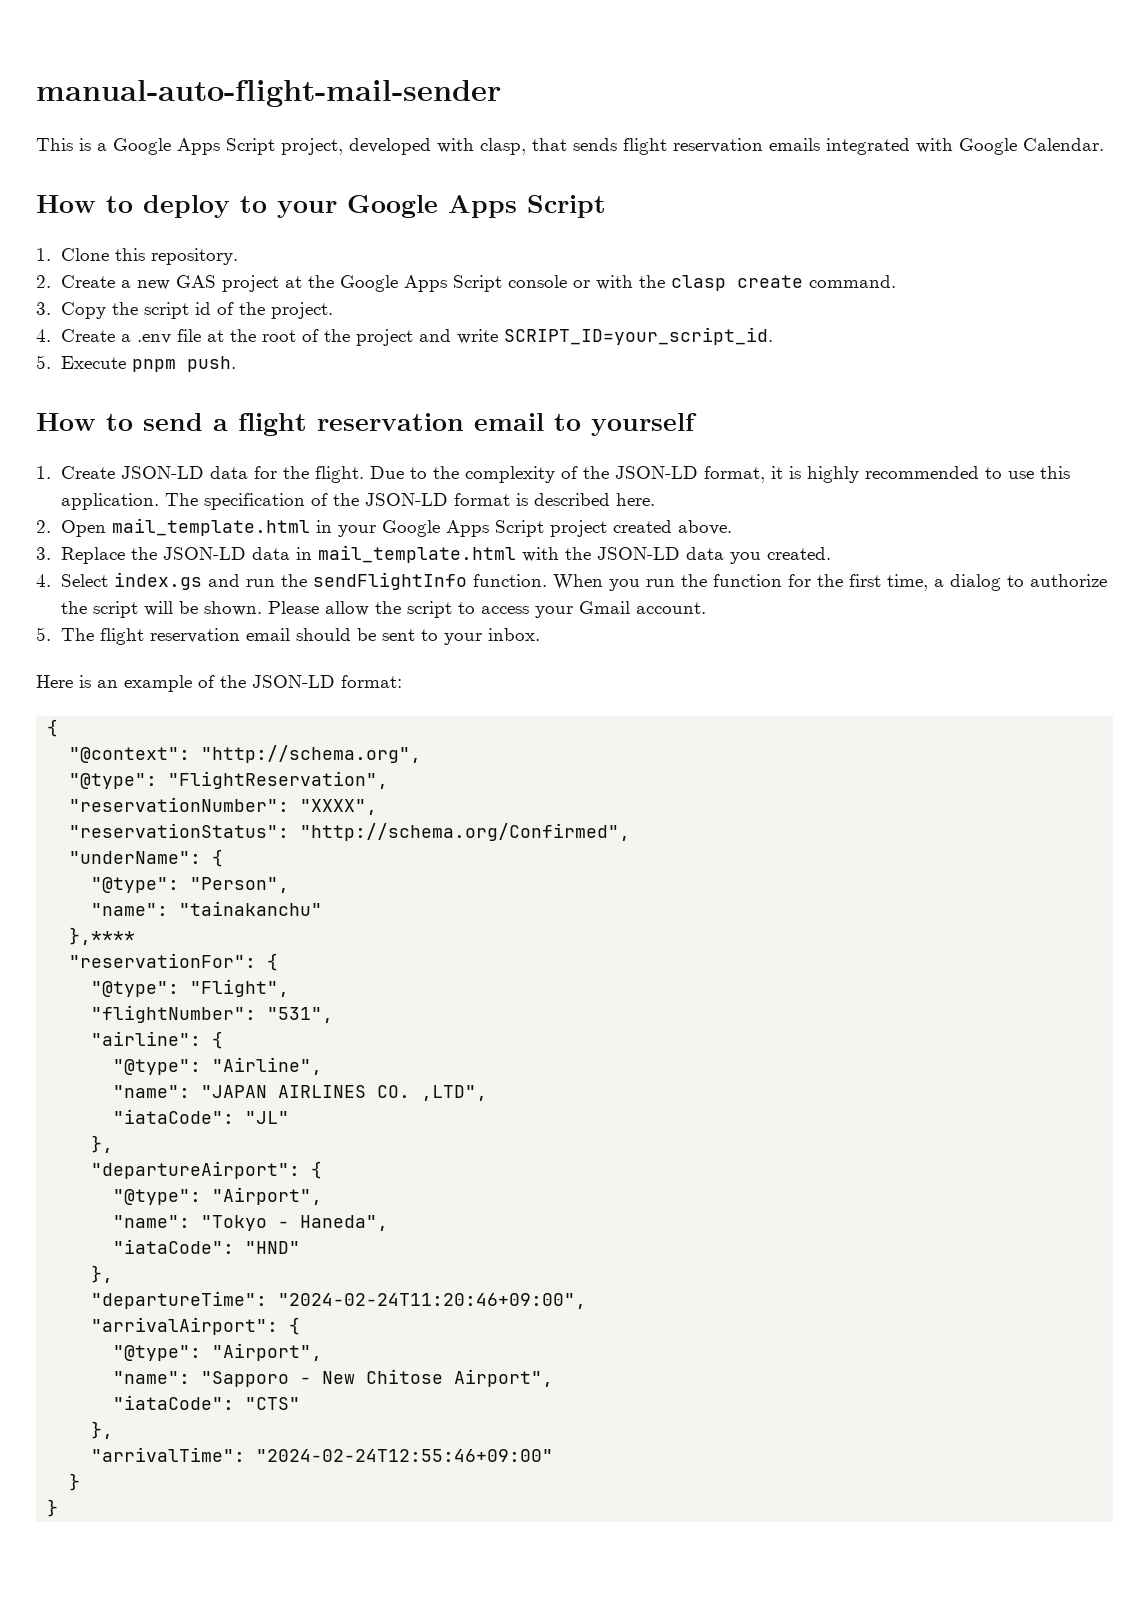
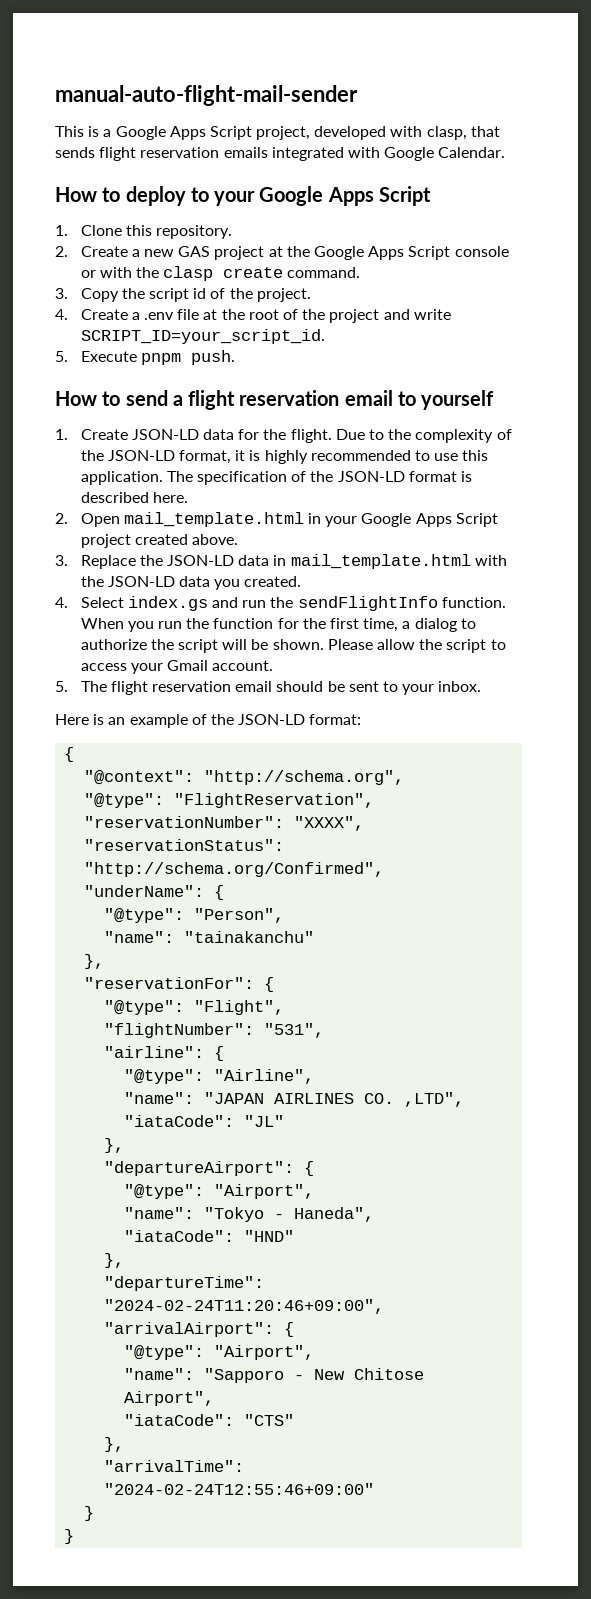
  "name": "tainakanchu"
- },****
+ },

